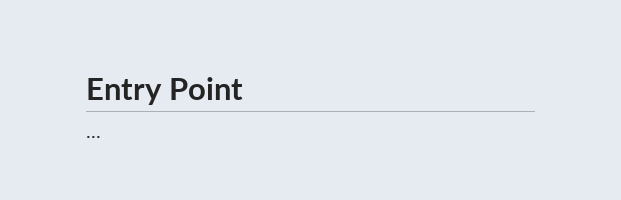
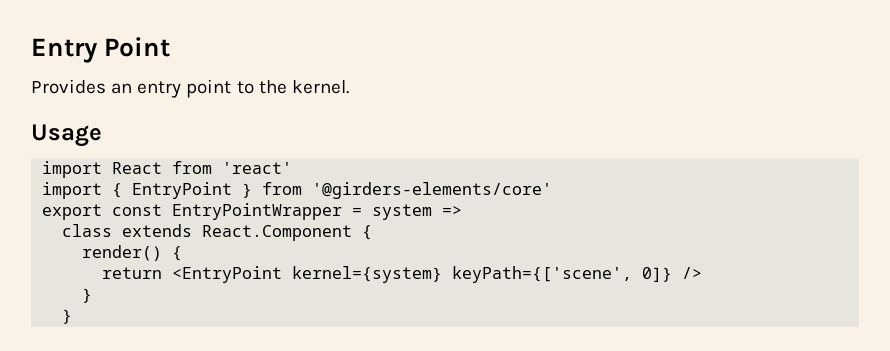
- ...
+ Provides an entry point to the kernel.
+ Usage
+ import React from 'react'
+ import { EntryPoint } from '@girders-elements/core'
+ export const EntryPointWrapper = system =>
+ class extends React.Component {
+ render() {
+ return <EntryPoint kernel={system} keyPath={['scene', 0]} />
+ }
+ }

